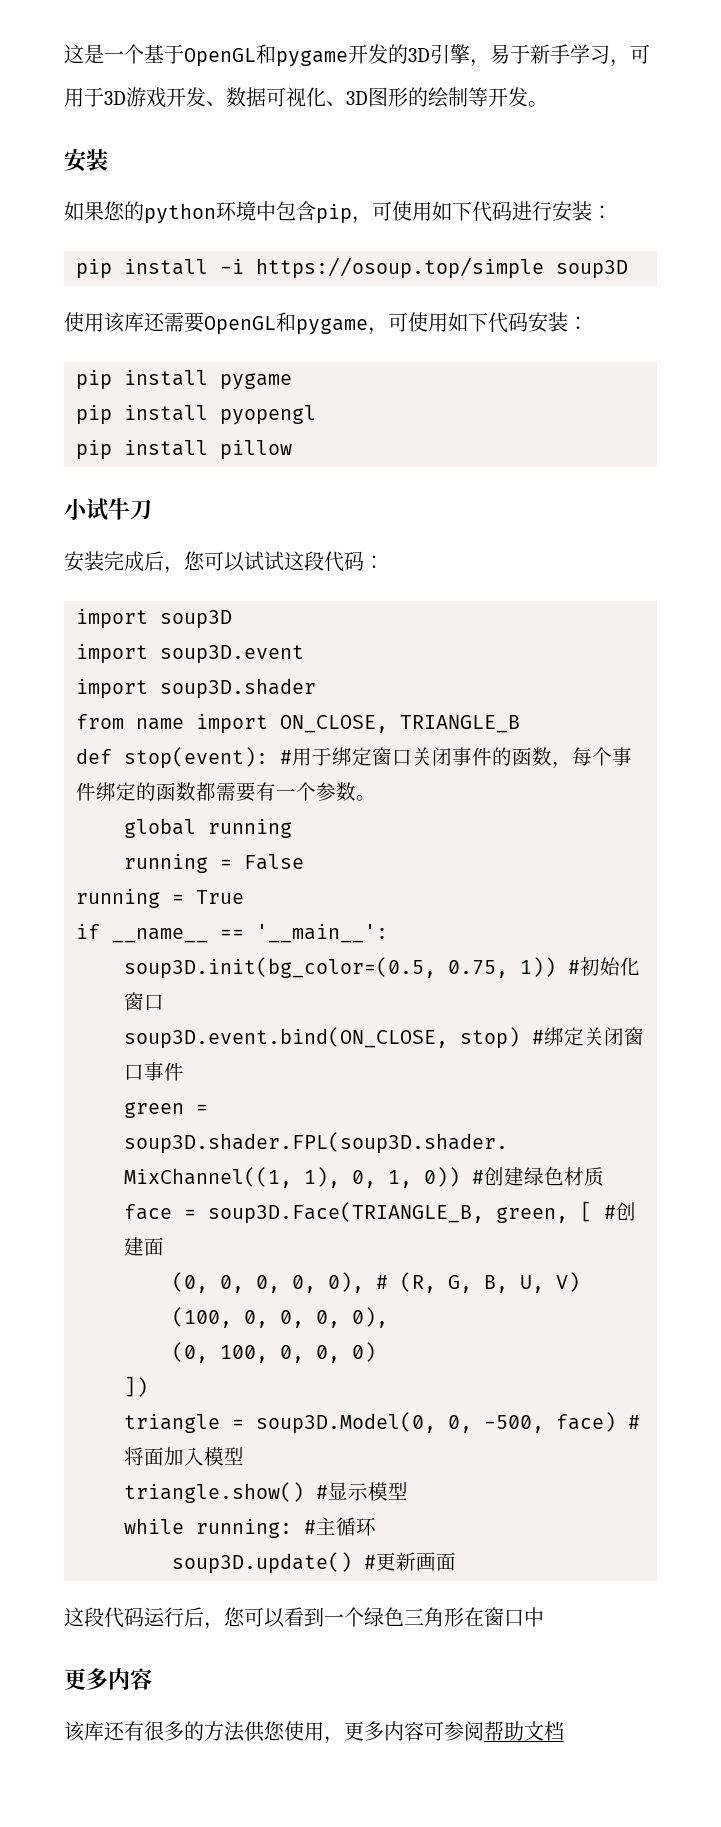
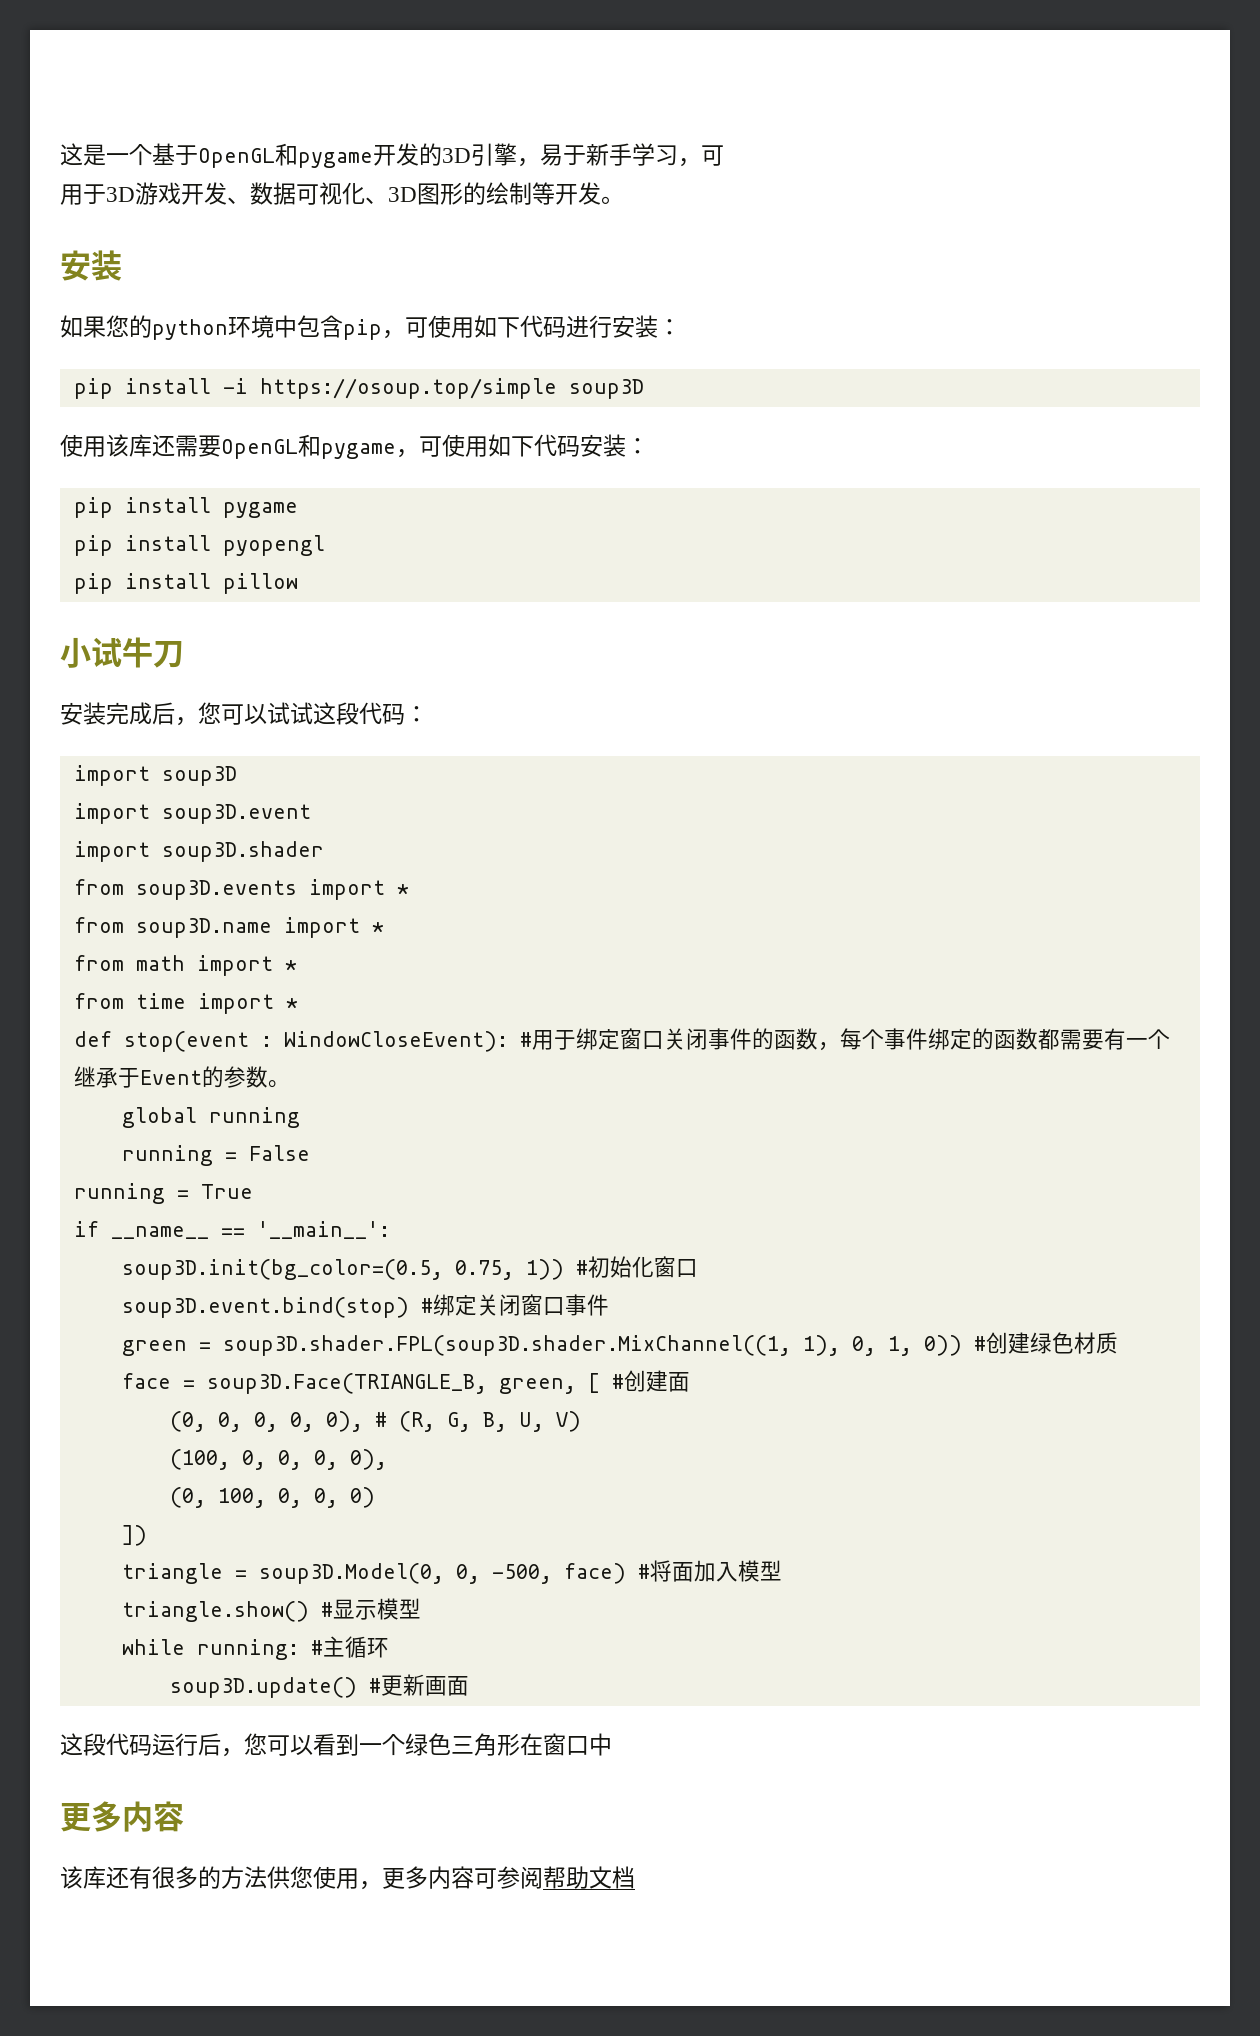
- from name import ON_CLOSE, TRIANGLE_B
- def stop(event): #用于绑定窗口关闭事件的函数，每个事件绑定的函数都需要有一个参数。
+ from soup3D.events import *
+ from soup3D.name import *
+ from math import *
+ from time import *
+ def stop(event : WindowCloseEvent): #用于绑定窗口关闭事件的函数，每个事件绑定的函数都需要有一个继承于Event的参数。
- soup3D.event.bind(ON_CLOSE, stop) #绑定关闭窗口事件
+ soup3D.event.bind(stop) #绑定关闭窗口事件

